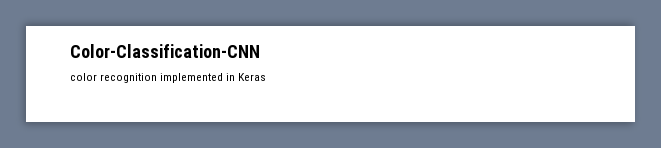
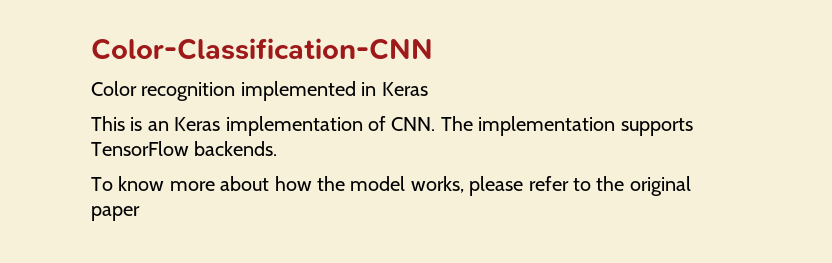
- color recognition implemented in Keras
+ Color recognition implemented in Keras
+ This is an Keras implementation of CNN. The implementation supports TensorFlow backends.
+ To know more about how the model works, please refer to the original paper

